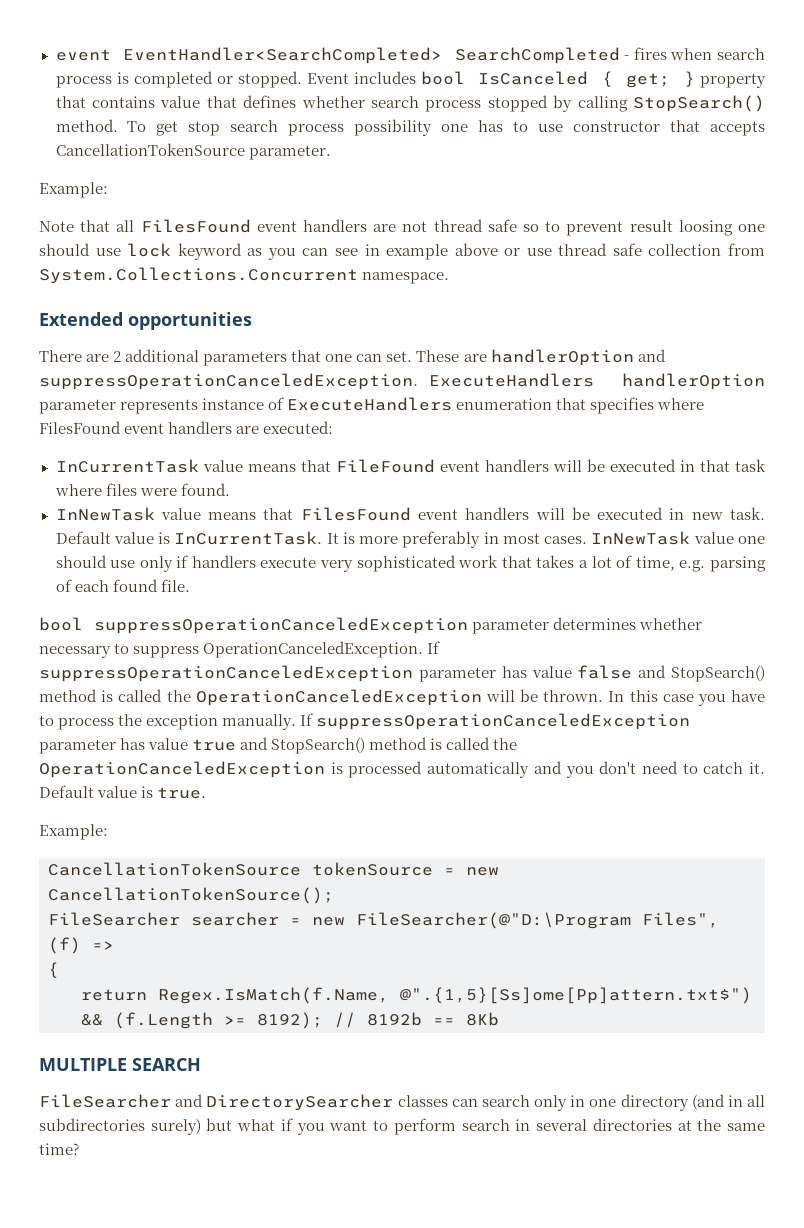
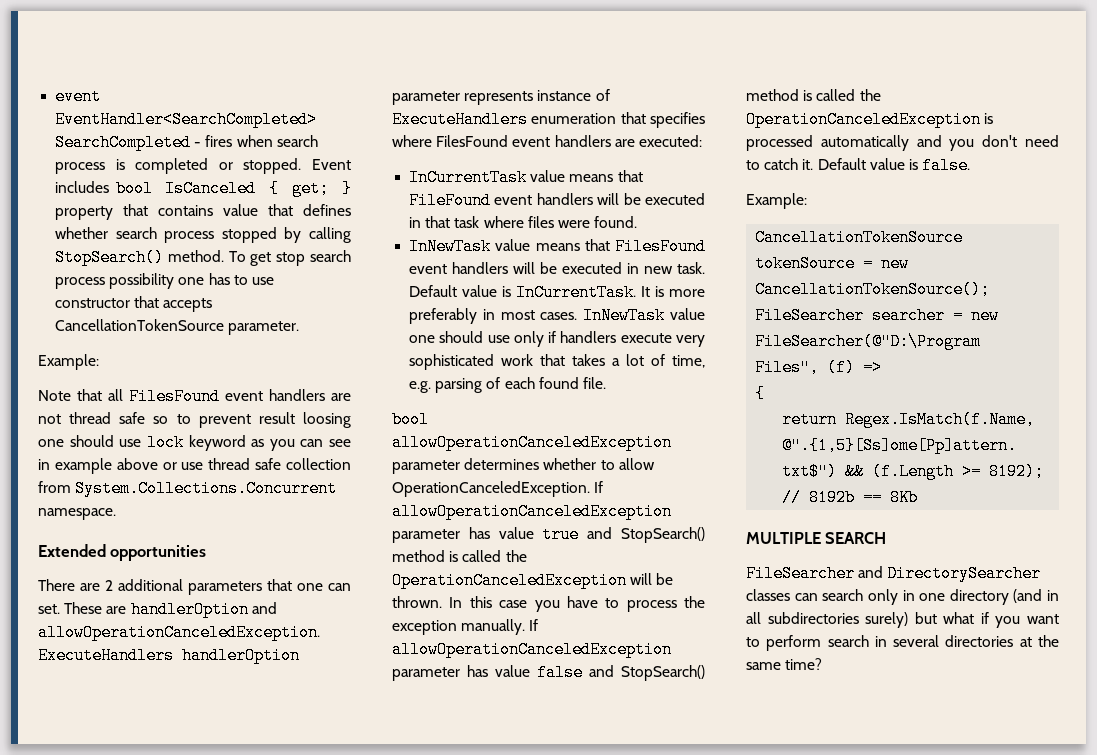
- These are handlerOption and suppressOperationCanceledException.
+ These are handlerOption and allowOperationCanceledException.
- bool suppressOperationCanceledException parameter determines whether necessary to suppress OperationCanceledException.
+ bool allowOperationCanceledException parameter determines whether to allow OperationCanceledException.
- If suppressOperationCanceledException parameter has value false and StopSearch() method is called the OperationCanceledException will be thrown.
+ If allowOperationCanceledException parameter has value true and StopSearch() method is called the OperationCanceledException will be thrown.
- If suppressOperationCanceledException parameter has value true and StopSearch() method is called the OperationCanceledException is processed automatically and you don't need to catch it.
+ If allowOperationCanceledException parameter has value false and StopSearch() method is called the OperationCanceledException is processed automatically and you don't need to catch it.
- Default value is true.
+ Default value is false.

